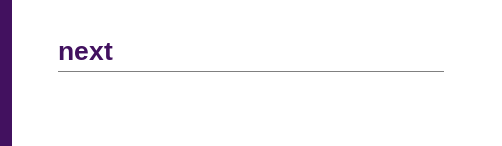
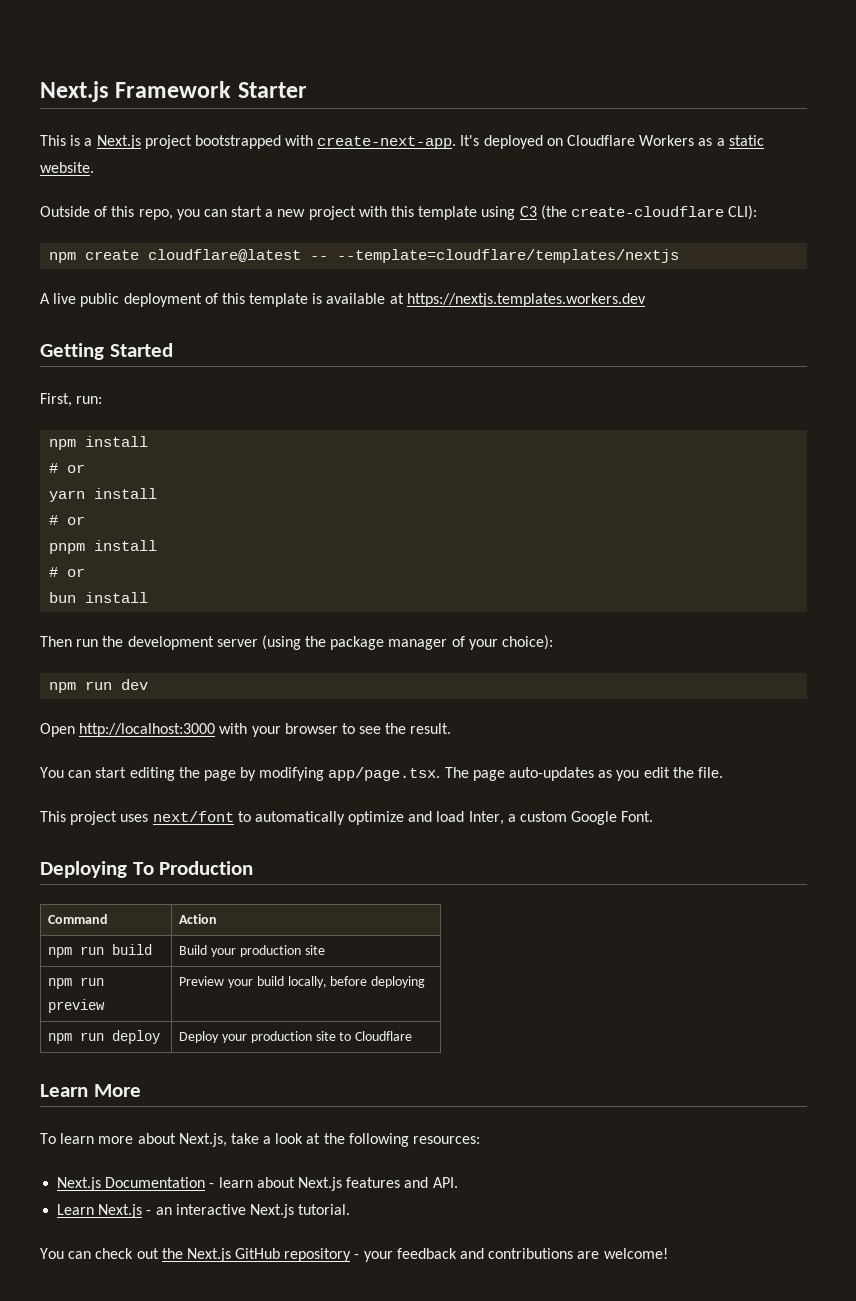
- next
+ Next.js Framework Starter
+ This is a Next.js project bootstrapped with create-next-app. It's deployed on Cloudflare Workers as a static website.
+ Outside of this repo, you can start a new project with this template using C3 (the create-cloudflare CLI):
+ npm create cloudflare@latest -- --template=cloudflare/templates/nextjs
+ A live public deployment of this template is available at https://nextjs.templates.workers.dev
+ Getting Started
+ First, run:
+ npm install
+ # or
+ yarn install
+ # or
+ pnpm install
+ # or
+ bun install
+ Then run the development server (using the package manager of your choice):
+ npm run dev
+ Open http://localhost:3000 with your browser to see the result.
+ You can start editing the page by modifying app/page.tsx. The page auto-updates as you edit the file.
+ This project uses next/font to automatically optimize and load Inter, a custom Google Font.
+ Deploying To Production
+ Command | Action
+ npm run build | Build your production site
+ npm run preview | Preview your build locally, before deploying
+ npm run deploy | Deploy your production site to Cloudflare
+ Learn More
+ To learn more about Next.js, take a look at the following resources:
+ Next.js Documentation - learn about Next.js features and API.
+ Learn Next.js - an interactive Next.js tutorial.
+ You can check out the Next.js GitHub repository - your feedback and contributions are welcome!

